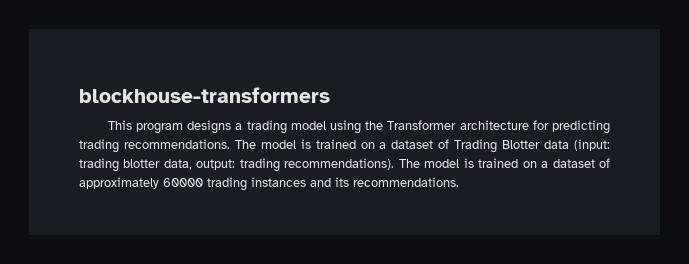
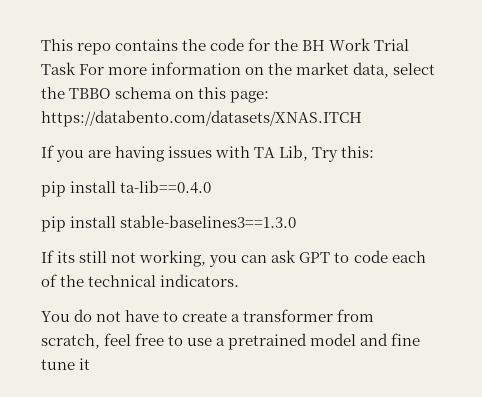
- blockhouse-transformers
- This program designs a trading model using the Transformer architecture for predicting trading recommendations. The model is trained on a dataset of Trading Blotter data (input: trading blotter data, output: trading recommendations). The model is trained on a dataset of approximately 60000 trading instances and its recommendations.
+ This repo contains the code for the BH Work Trial Task For more information on the market data, select the TBBO schema on this page: https://databento.com/datasets/XNAS.ITCH
+ If you are having issues with TA Lib, Try this:
+ pip install ta-lib==0.4.0
+ pip install stable-baselines3==1.3.0
+ If its still not working, you can ask GPT to code each of the technical indicators.
+ You do not have to create a transformer from scratch, feel free to use a pretrained model and fine tune it

